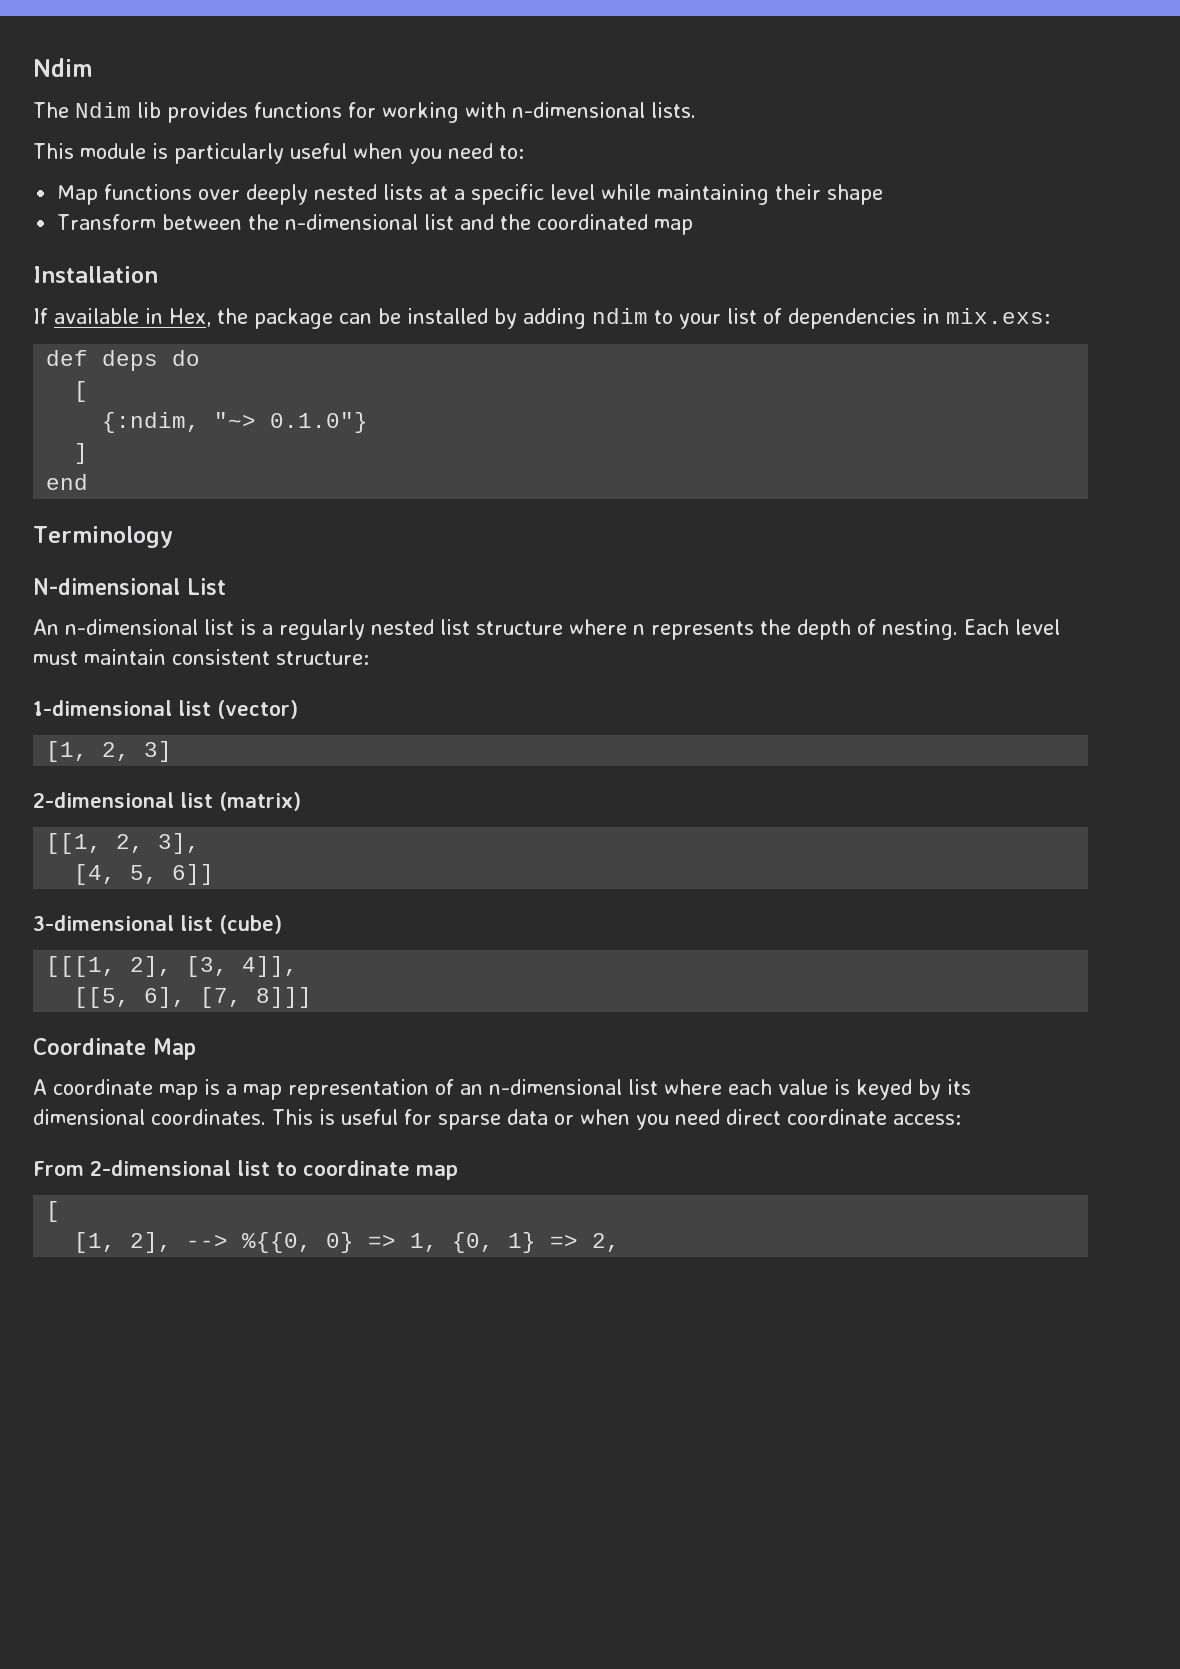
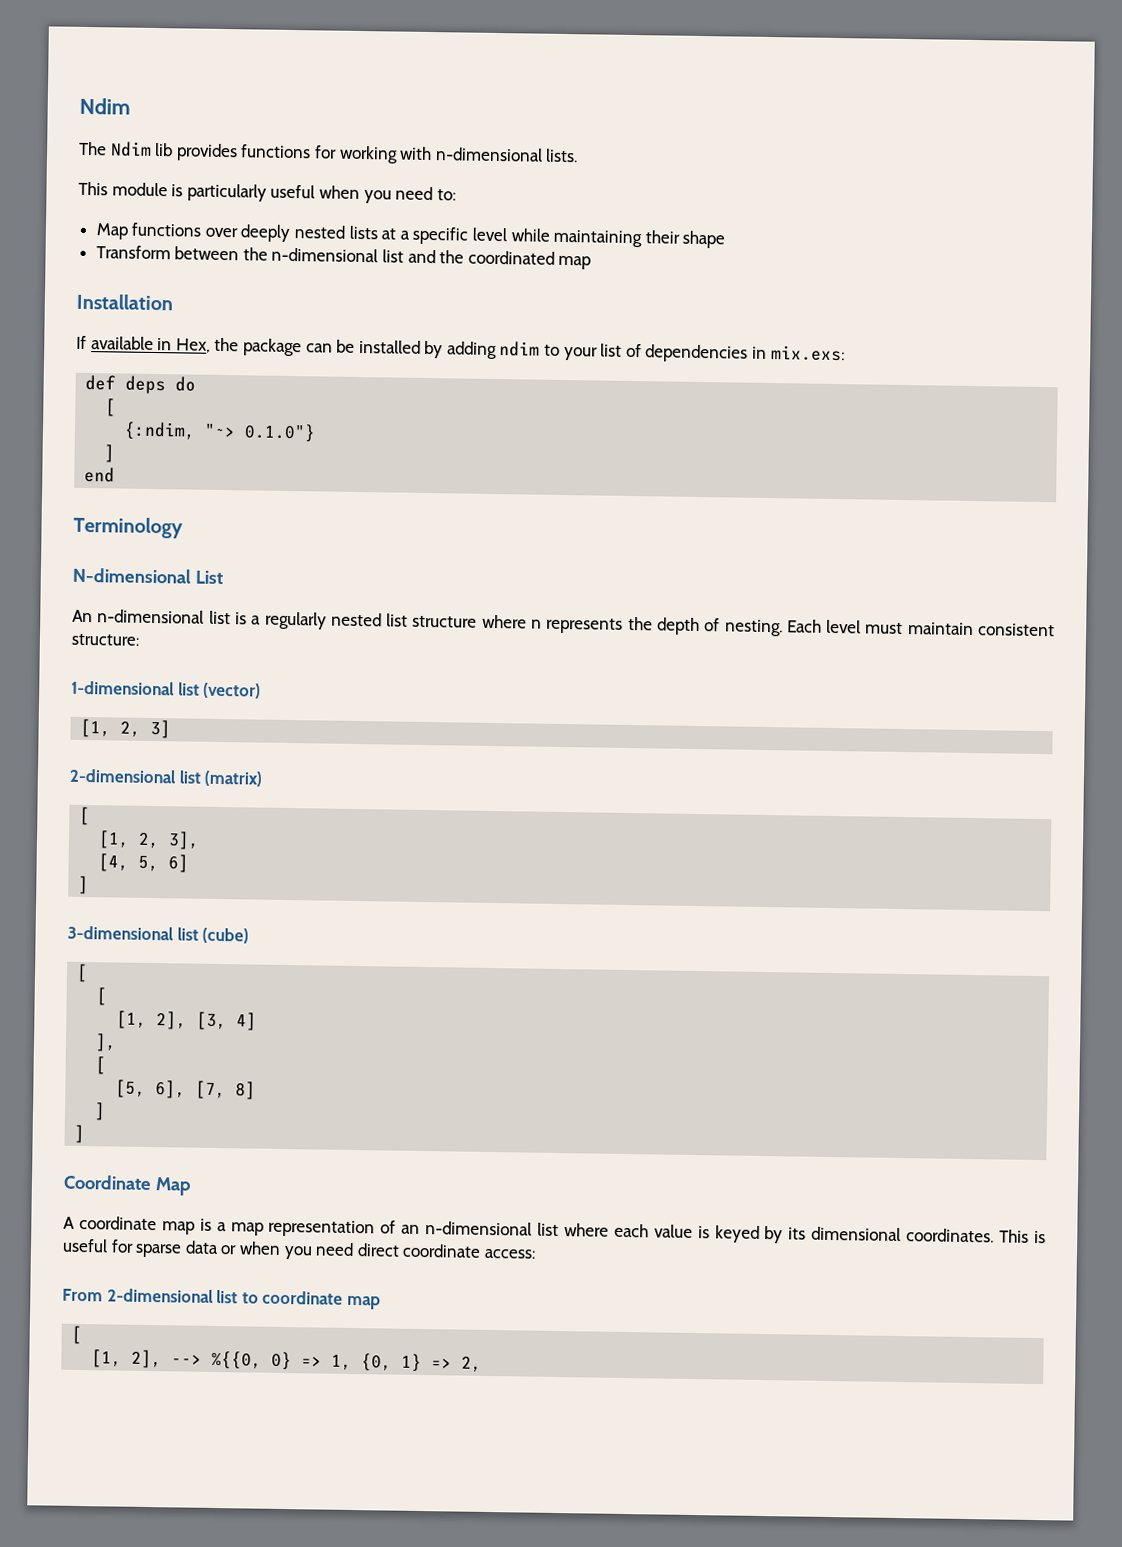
  2-dimensional list (matrix)
- [[1, 2, 3],
+ [
+ [1, 2, 3],
- [4, 5, 6]]
+ [4, 5, 6]
+ ]
  3-dimensional list (cube)
- [[[1, 2], [3, 4]],
- [[5, 6], [7, 8]]]
+ [
+ [
+ [1, 2], [3, 4]
+ ],
+ [
+ [5, 6], [7, 8]
+ ]
+ ]

